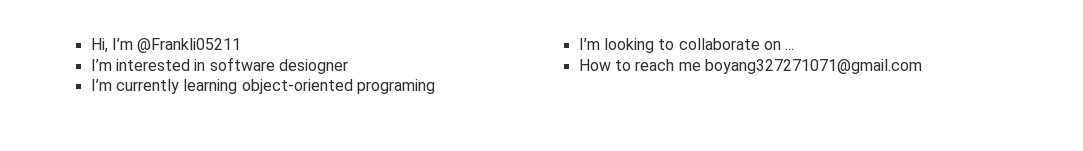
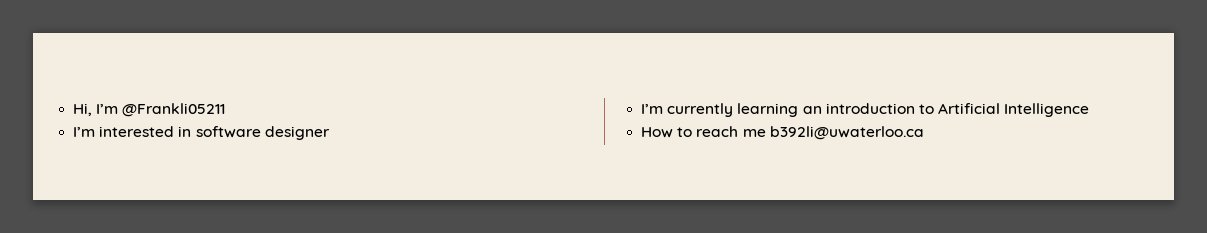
- I’m interested in software desiogner
+ I’m interested in software designer
- I’m currently learning object-oriented programing
- I’m looking to collaborate on ...
+ I’m currently learning an introduction to Artificial Intelligence
- How to reach me boyang327271071@gmail.com
+ How to reach me b392li@uwaterloo.ca

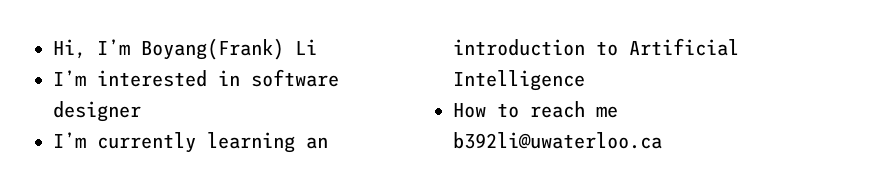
- Hi, I’m @Frankli05211
+ Hi, I’m Boyang(Frank) Li

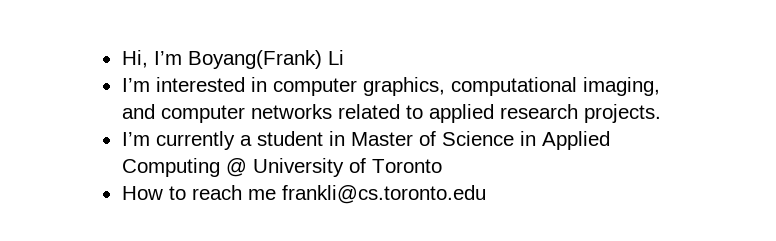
- I’m interested in software designer
- I’m currently learning an introduction to Artificial Intelligence
+ I’m interested in computer graphics, computational imaging, and computer networks related to applied research projects.
+ I’m currently a student in Master of Science in Applied Computing @ University of Toronto
- How to reach me b392li@uwaterloo.ca
+ How to reach me frankli@cs.toronto.edu

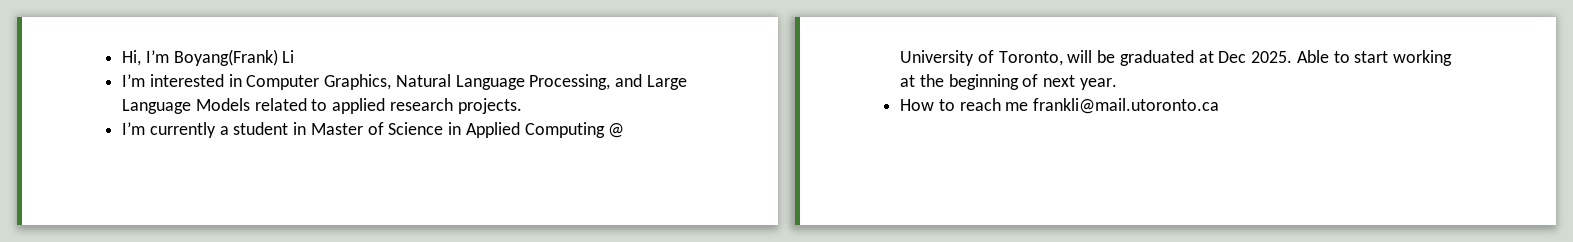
- I’m interested in computer graphics, computational imaging, and computer networks related to applied research projects.
+ I’m interested in Computer Graphics, Natural Language Processing, and Large Language Models related to applied research projects.
- I’m currently a student in Master of Science in Applied Computing @ University of Toronto
+ I’m currently a student in Master of Science in Applied Computing @ University of Toronto, will be graduated at Dec 2025. Able to start working at the beginning of next year.
- How to reach me frankli@cs.toronto.edu
+ How to reach me frankli@mail.utoronto.ca

